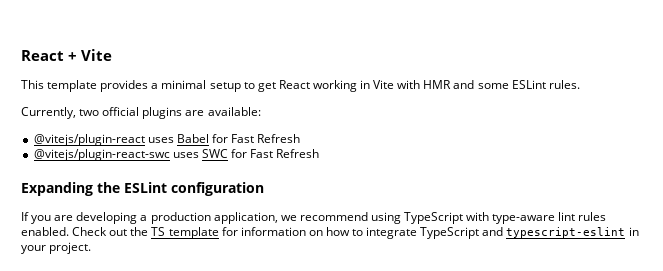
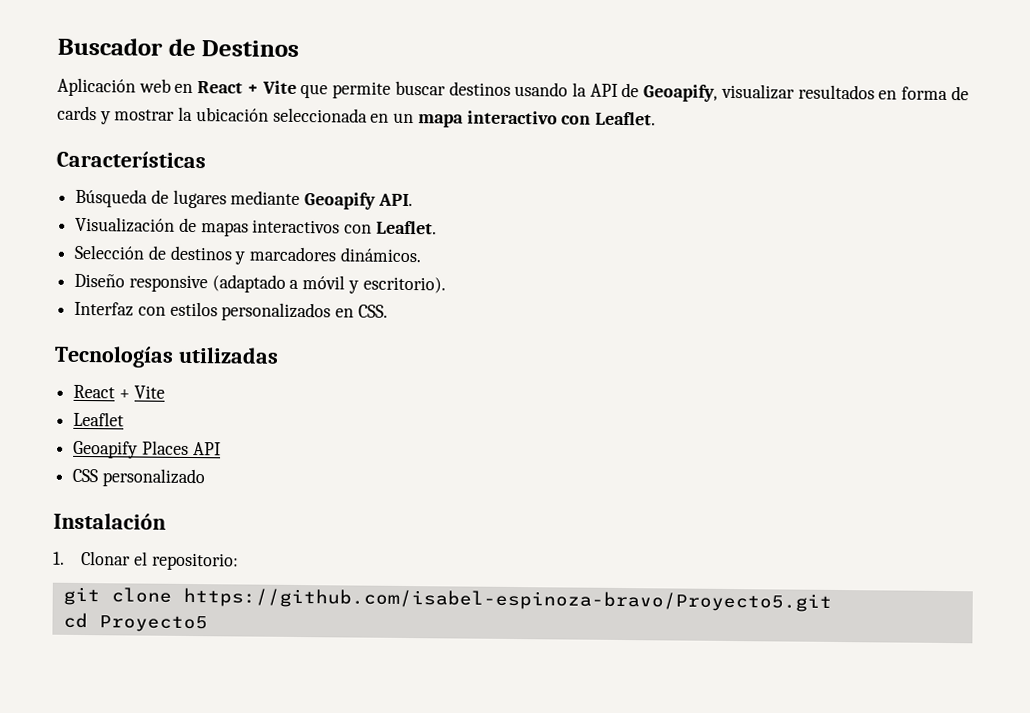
+ Buscador de Destinos
+ Aplicación web en React + Vite que permite buscar destinos usando la API de Geoapify, visualizar resultados en forma de cards y mostrar la ubicación seleccionada en un mapa interactivo con Leaflet.
+ Características
+ Búsqueda de lugares mediante Geoapify API.
+ Visualización de mapas interactivos con Leaflet.
+ Selección de destinos y marcadores dinámicos.
+ Diseño responsive (adaptado a móvil y escritorio).
+ Interfaz con estilos personalizados en CSS.
+ Tecnologías utilizadas
  React + Vite
- This template provides a minimal setup to get React working in Vite with HMR and some ESLint rules.
- Currently, two official plugins are available:
- @vitejs/plugin-react uses Babel for Fast Refresh
- @vitejs/plugin-react-swc uses SWC for Fast Refresh
- Expanding the ESLint configuration
- If you are developing a production application, we recommend using TypeScript with type-aware lint rules enabled. Check out the TS template for information on how to integrate TypeScript and typescript-eslint in your project.
+ Leaflet
+ Geoapify Places API
+ CSS personalizado
+ Instalación
+ 1. Clonar el repositorio:
+ git clone https://github.com/isabel-espinoza-bravo/Proyecto5.git
+ cd Proyecto5

